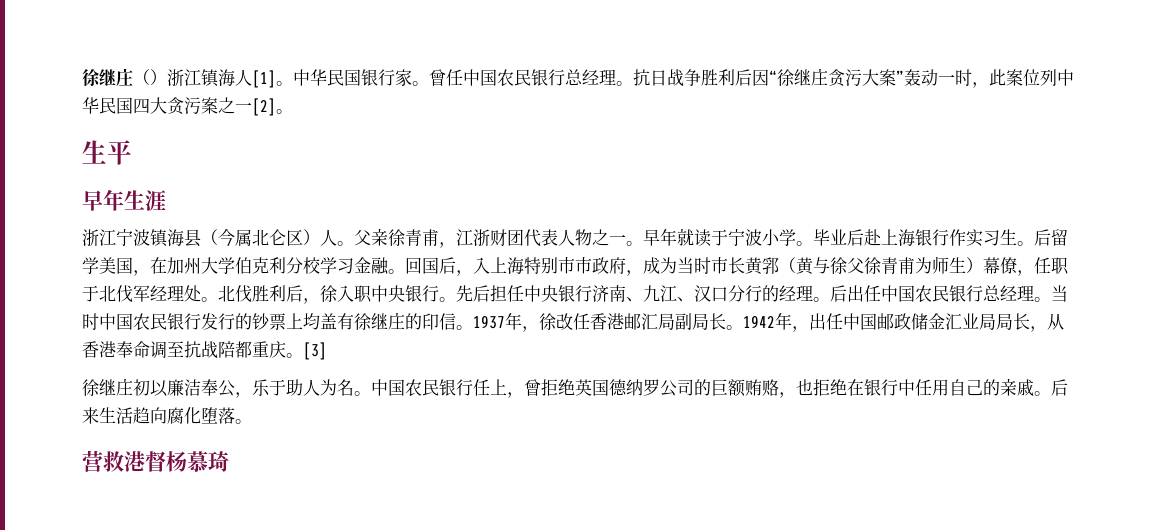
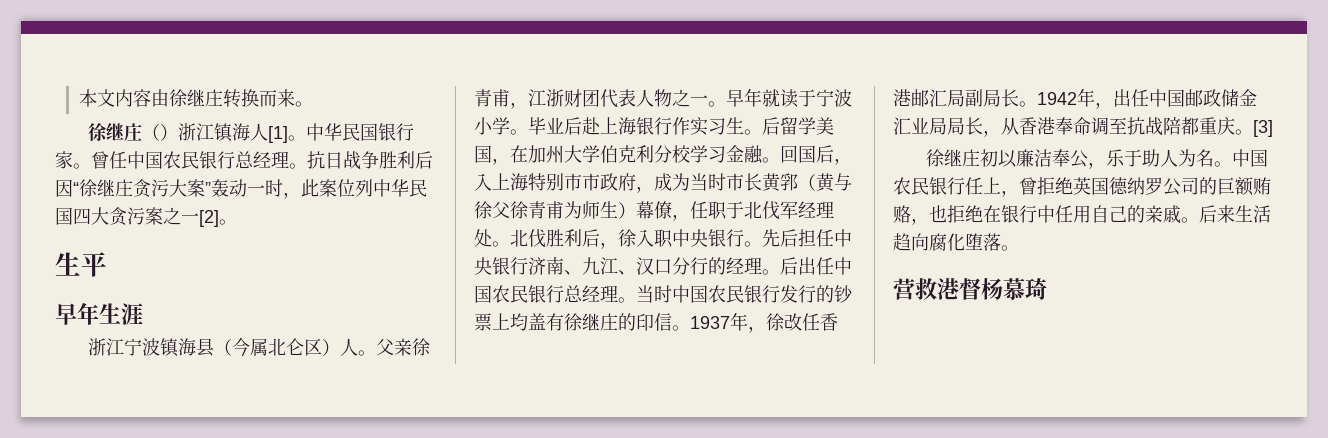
+ 本文内容由徐继庄转换而来。

